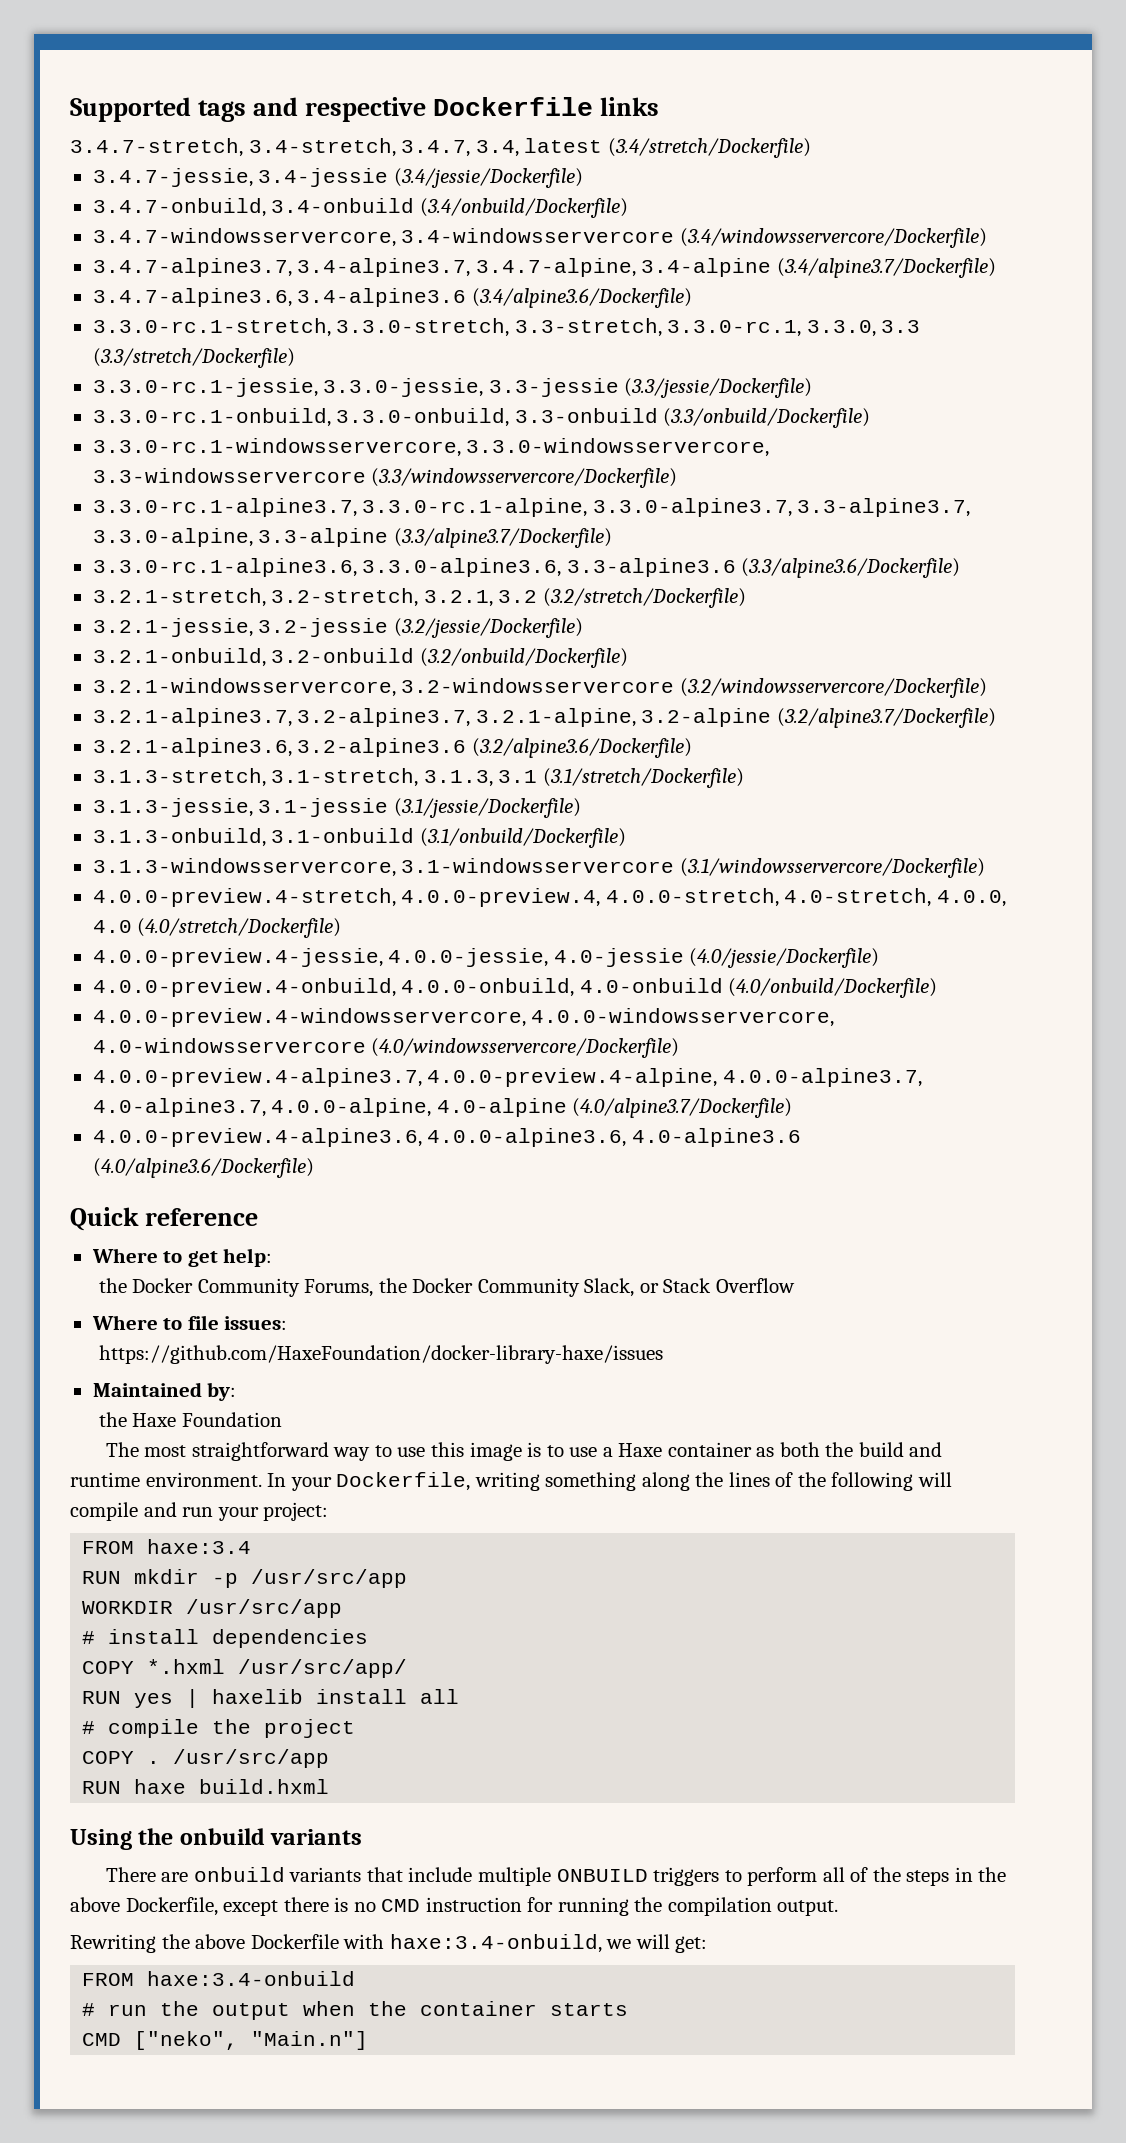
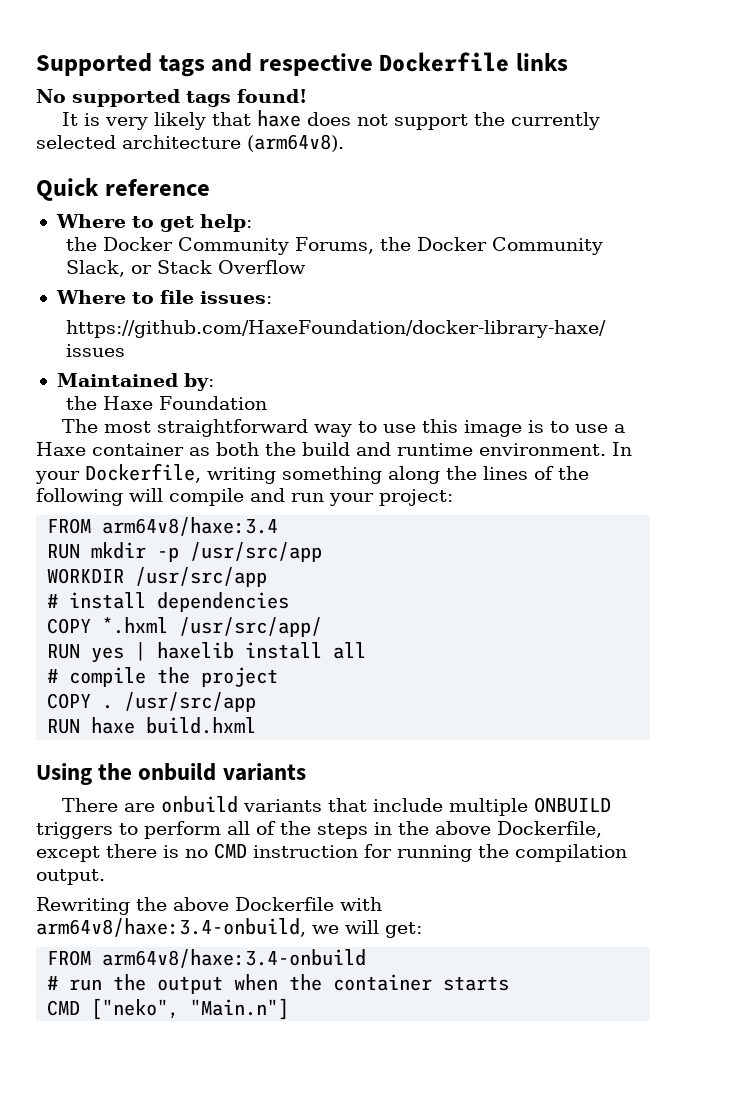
- 3.4.7-stretch, 3.4-stretch, 3.4.7, 3.4, latest (3.4/stretch/Dockerfile)
- 3.4.7-jessie, 3.4-jessie (3.4/jessie/Dockerfile)
- 3.4.7-onbuild, 3.4-onbuild (3.4/onbuild/Dockerfile)
- 3.4.7-windowsservercore, 3.4-windowsservercore (3.4/windowsservercore/Dockerfile)
- 3.4.7-alpine3.7, 3.4-alpine3.7, 3.4.7-alpine, 3.4-alpine (3.4/alpine3.7/Dockerfile)
- 3.4.7-alpine3.6, 3.4-alpine3.6 (3.4/alpine3.6/Dockerfile)
- 3.3.0-rc.1-stretch, 3.3.0-stretch, 3.3-stretch, 3.3.0-rc.1, 3.3.0, 3.3 (3.3/stretch/Dockerfile)
- 3.3.0-rc.1-jessie, 3.3.0-jessie, 3.3-jessie (3.3/jessie/Dockerfile)
- 3.3.0-rc.1-onbuild, 3.3.0-onbuild, 3.3-onbuild (3.3/onbuild/Dockerfile)
- 3.3.0-rc.1-windowsservercore, 3.3.0-windowsservercore, 3.3-windowsservercore (3.3/windowsservercore/Dockerfile)
- 3.3.0-rc.1-alpine3.7, 3.3.0-rc.1-alpine, 3.3.0-alpine3.7, 3.3-alpine3.7, 3.3.0-alpine, 3.3-alpine (3.3/alpine3.7/Dockerfile)
- 3.3.0-rc.1-alpine3.6, 3.3.0-alpine3.6, 3.3-alpine3.6 (3.3/alpine3.6/Dockerfile)
- 3.2.1-stretch, 3.2-stretch, 3.2.1, 3.2 (3.2/stretch/Dockerfile)
- 3.2.1-jessie, 3.2-jessie (3.2/jessie/Dockerfile)
- 3.2.1-onbuild, 3.2-onbuild (3.2/onbuild/Dockerfile)
- 3.2.1-windowsservercore, 3.2-windowsservercore (3.2/windowsservercore/Dockerfile)
- 3.2.1-alpine3.7, 3.2-alpine3.7, 3.2.1-alpine, 3.2-alpine (3.2/alpine3.7/Dockerfile)
- 3.2.1-alpine3.6, 3.2-alpine3.6 (3.2/alpine3.6/Dockerfile)
- 3.1.3-stretch, 3.1-stretch, 3.1.3, 3.1 (3.1/stretch/Dockerfile)
- 3.1.3-jessie, 3.1-jessie (3.1/jessie/Dockerfile)
- 3.1.3-onbuild, 3.1-onbuild (3.1/onbuild/Dockerfile)
- 3.1.3-windowsservercore, 3.1-windowsservercore (3.1/windowsservercore/Dockerfile)
- 4.0.0-preview.4-stretch, 4.0.0-preview.4, 4.0.0-stretch, 4.0-stretch, 4.0.0, 4.0 (4.0/stretch/Dockerfile)
- 4.0.0-preview.4-jessie, 4.0.0-jessie, 4.0-jessie (4.0/jessie/Dockerfile)
- 4.0.0-preview.4-onbuild, 4.0.0-onbuild, 4.0-onbuild (4.0/onbuild/Dockerfile)
- 4.0.0-preview.4-windowsservercore, 4.0.0-windowsservercore, 4.0-windowsservercore (4.0/windowsservercore/Dockerfile)
- 4.0.0-preview.4-alpine3.7, 4.0.0-preview.4-alpine, 4.0.0-alpine3.7, 4.0-alpine3.7, 4.0.0-alpine, 4.0-alpine (4.0/alpine3.7/Dockerfile)
- 4.0.0-preview.4-alpine3.6, 4.0.0-alpine3.6, 4.0-alpine3.6 (4.0/alpine3.6/Dockerfile)
+ No supported tags found!
+ It is very likely that haxe does not support the currently selected architecture (arm64v8).
- FROM haxe:3.4
+ FROM arm64v8/haxe:3.4
- Rewriting the above Dockerfile with haxe:3.4-onbuild, we will get:
+ Rewriting the above Dockerfile with arm64v8/haxe:3.4-onbuild, we will get:
- FROM haxe:3.4-onbuild
+ FROM arm64v8/haxe:3.4-onbuild

